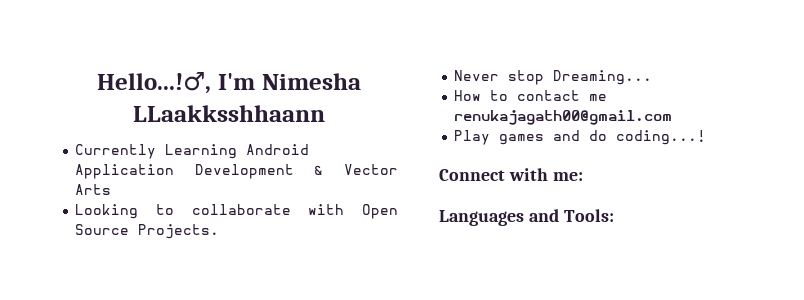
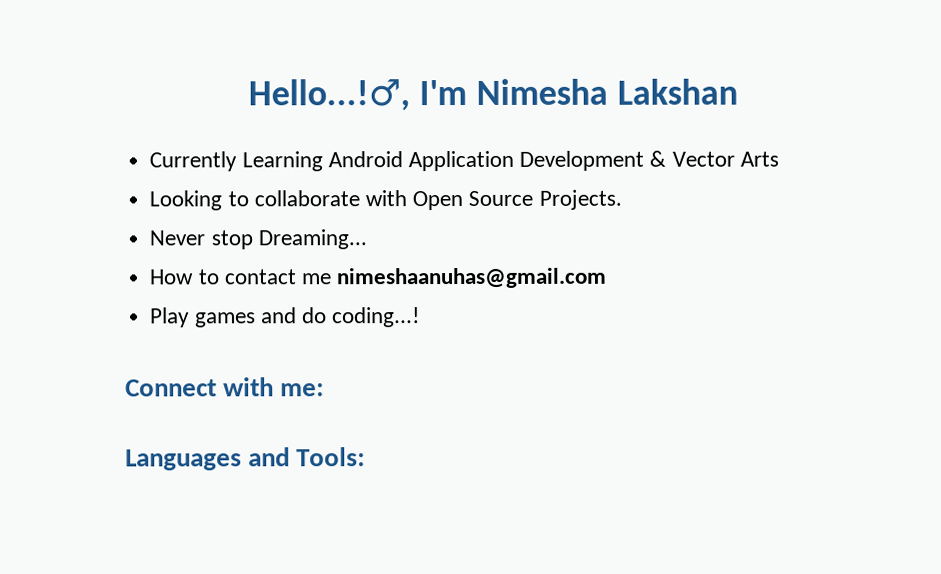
- Hello...!♂, I'm Nimesha LLaakksshhaann
+ Hello...!♂, I'm Nimesha Lakshan
- How to contact me renukajagath00@gmail.com
+ How to contact me nimeshaanuhas@gmail.com

